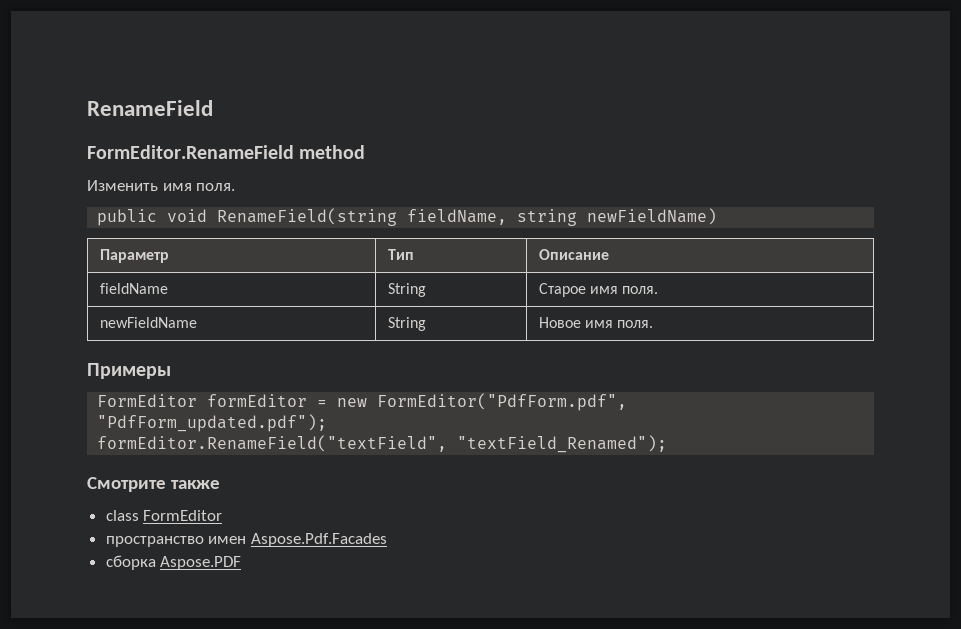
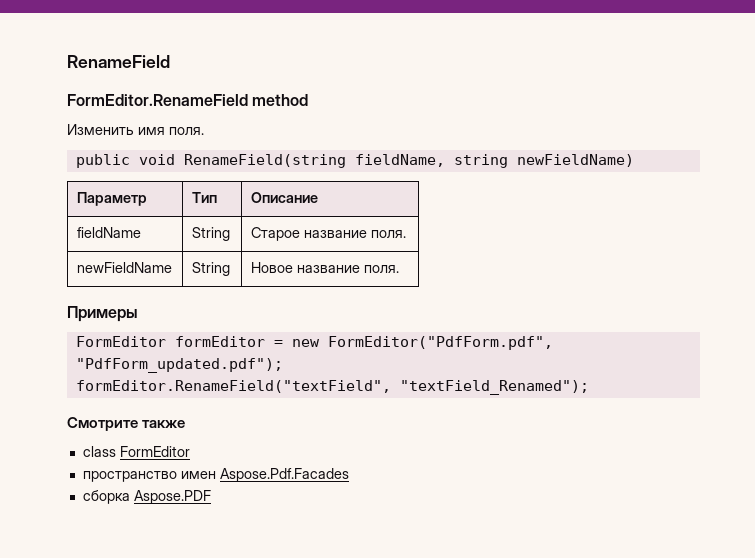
- fieldName | String | Старое имя поля.
+ fieldName | String | Старое название поля.
- newFieldName | String | Новое имя поля.
+ newFieldName | String | Новое название поля.

